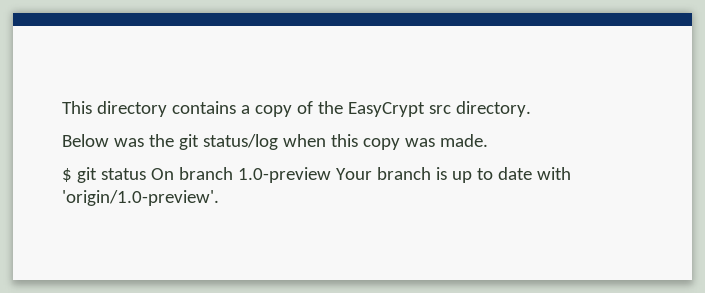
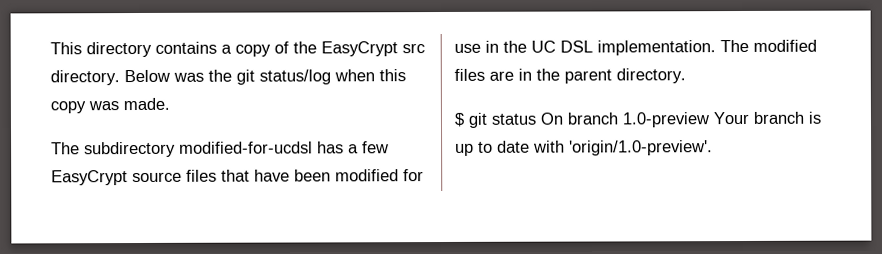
- This directory contains a copy of the EasyCrypt src directory.
- Below was the git status/log when this copy was made.
+ This directory contains a copy of the EasyCrypt src directory. Below was the git status/log when this copy was made.
+ The subdirectory modified-for-ucdsl has a few EasyCrypt source files that have been modified for use in the UC DSL implementation. The modified files are in the parent directory.

